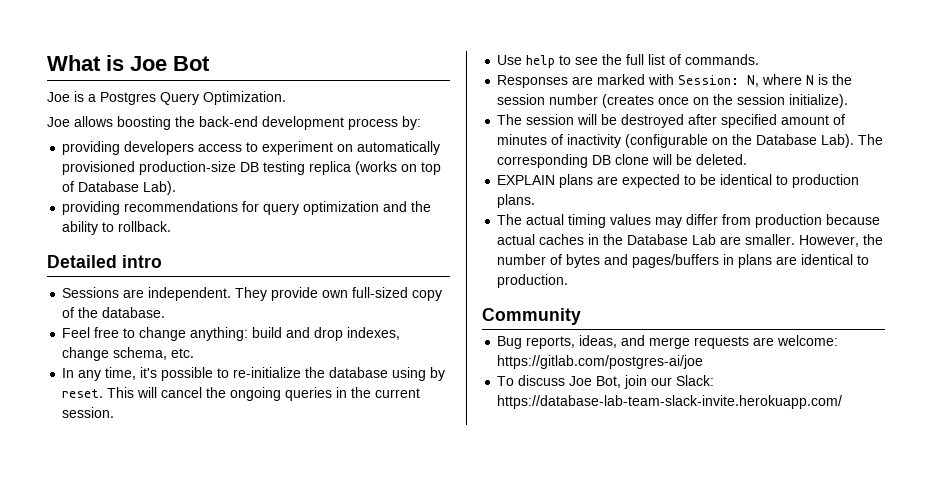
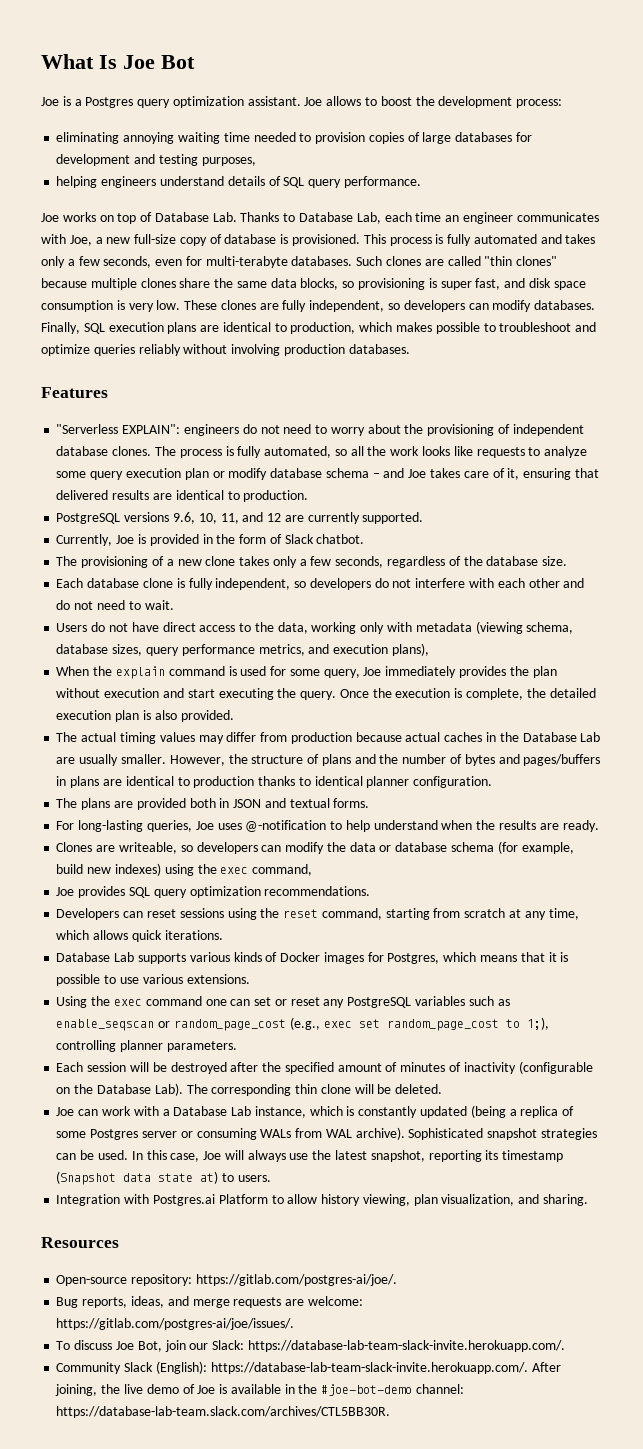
- What is Joe Bot
+ What Is Joe Bot
- Joe is a Postgres Query Optimization.
- Joe allows boosting the back-end development process by:
- providing developers access to experiment on automatically provisioned production-size DB testing replica (works on top of Database Lab).
- providing recommendations for query optimization and the ability to rollback.
- Detailed intro
- Sessions are independent. They provide own full-sized copy of the database.
- Feel free to change anything: build and drop indexes, change schema, etc.
- In any time, it's possible to re-initialize the database using by reset. This will cancel the ongoing queries in the current session.
- Use help to see the full list of commands.
- Responses are marked with Session: N, where N is the session number (creates once on the session initialize).
- The session will be destroyed after specified amount of minutes of inactivity (configurable on the Database Lab). The corresponding DB clone will be deleted.
- EXPLAIN plans are expected to be identical to production plans.
+ Joe is a Postgres query optimization assistant. Joe allows to boost the development process:
+ eliminating annoying waiting time needed to provision copies of large databases for development and testing purposes,
+ helping engineers understand details of SQL query performance.
+ Joe works on top of Database Lab. Thanks to Database Lab, each time an engineer communicates with Joe, a new full-size copy of database is provisioned. This process is fully automated and takes only a few seconds, even for multi-terabyte databases. Such clones are called "thin clones" because multiple clones share the same data blocks, so provisioning is super fast, and disk space consumption is very low. These clones are fully independent, so developers can modify databases. Finally, SQL execution plans are identical to production, which makes possible to troubleshoot and optimize queries reliably without involving production databases.
+ Features
+ "Serverless EXPLAIN": engineers do not need to worry about the provisioning of independent database clones. The process is fully automated, so all the work looks like requests to analyze some query execution plan or modify database schema – and Joe takes care of it, ensuring that delivered results are identical to production.
+ PostgreSQL versions 9.6, 10, 11, and 12 are currently supported.
+ Currently, Joe is provided in the form of Slack chatbot.
+ The provisioning of a new clone takes only a few seconds, regardless of the database size.
+ Each database clone is fully independent, so developers do not interfere with each other and do not need to wait.
+ Users do not have direct access to the data, working only with metadata (viewing schema, database sizes, query performance metrics, and execution plans),
+ When the explain command is used for some query, Joe immediately provides the plan without execution and start executing the query. Once the execution is complete, the detailed execution plan is also provided.
- The actual timing values may differ from production because actual caches in the Database Lab are smaller.
+ The actual timing values may differ from production because actual caches in the Database Lab are usually smaller.
- However, the number of bytes and pages/buffers in plans are identical to production.
- Community
+ However, the structure of plans and the number of bytes and pages/buffers in plans are identical to production thanks to identical planner configuration.
+ The plans are provided both in JSON and textual forms.
+ For long-lasting queries, Joe uses @-notification to help understand when the results are ready.
+ Clones are writeable, so developers can modify the data or database schema (for example, build new indexes) using the exec command,
+ Joe provides SQL query optimization recommendations.
+ Developers can reset sessions using the reset command, starting from scratch at any time, which allows quick iterations.
+ Database Lab supports various kinds of Docker images for Postgres, which means that it is possible to use various extensions.
+ Using the exec command one can set or reset any PostgreSQL variables such as enable_seqscan or random_page_cost (e.g., exec set random_page_cost to 1;), controlling planner parameters.
+ Each session will be destroyed after the specified amount of minutes of inactivity (configurable on the Database Lab). The corresponding thin clone will be deleted.
+ Joe can work with a Database Lab instance, which is constantly updated (being a replica of some Postgres server or consuming WALs from WAL archive). Sophisticated snapshot strategies can be used. In this case, Joe will always use the latest snapshot, reporting its timestamp (Snapshot data state at) to users.
+ Integration with Postgres.ai Platform to allow history viewing, plan visualization, and sharing.
+ Resources
+ Open-source repository: https://gitlab.com/postgres-ai/joe/.
- Bug reports, ideas, and merge requests are welcome: https://gitlab.com/postgres-ai/joe
+ Bug reports, ideas, and merge requests are welcome: https://gitlab.com/postgres-ai/joe/issues/.
- To discuss Joe Bot, join our Slack: https://database-lab-team-slack-invite.herokuapp.com/
+ To discuss Joe Bot, join our Slack: https://database-lab-team-slack-invite.herokuapp.com/.
+ Community Slack (English): https://database-lab-team-slack-invite.herokuapp.com/. After joining, the live demo of Joe is available in the #joe-bot-demo channel: https://database-lab-team.slack.com/archives/CTL5BB30R.

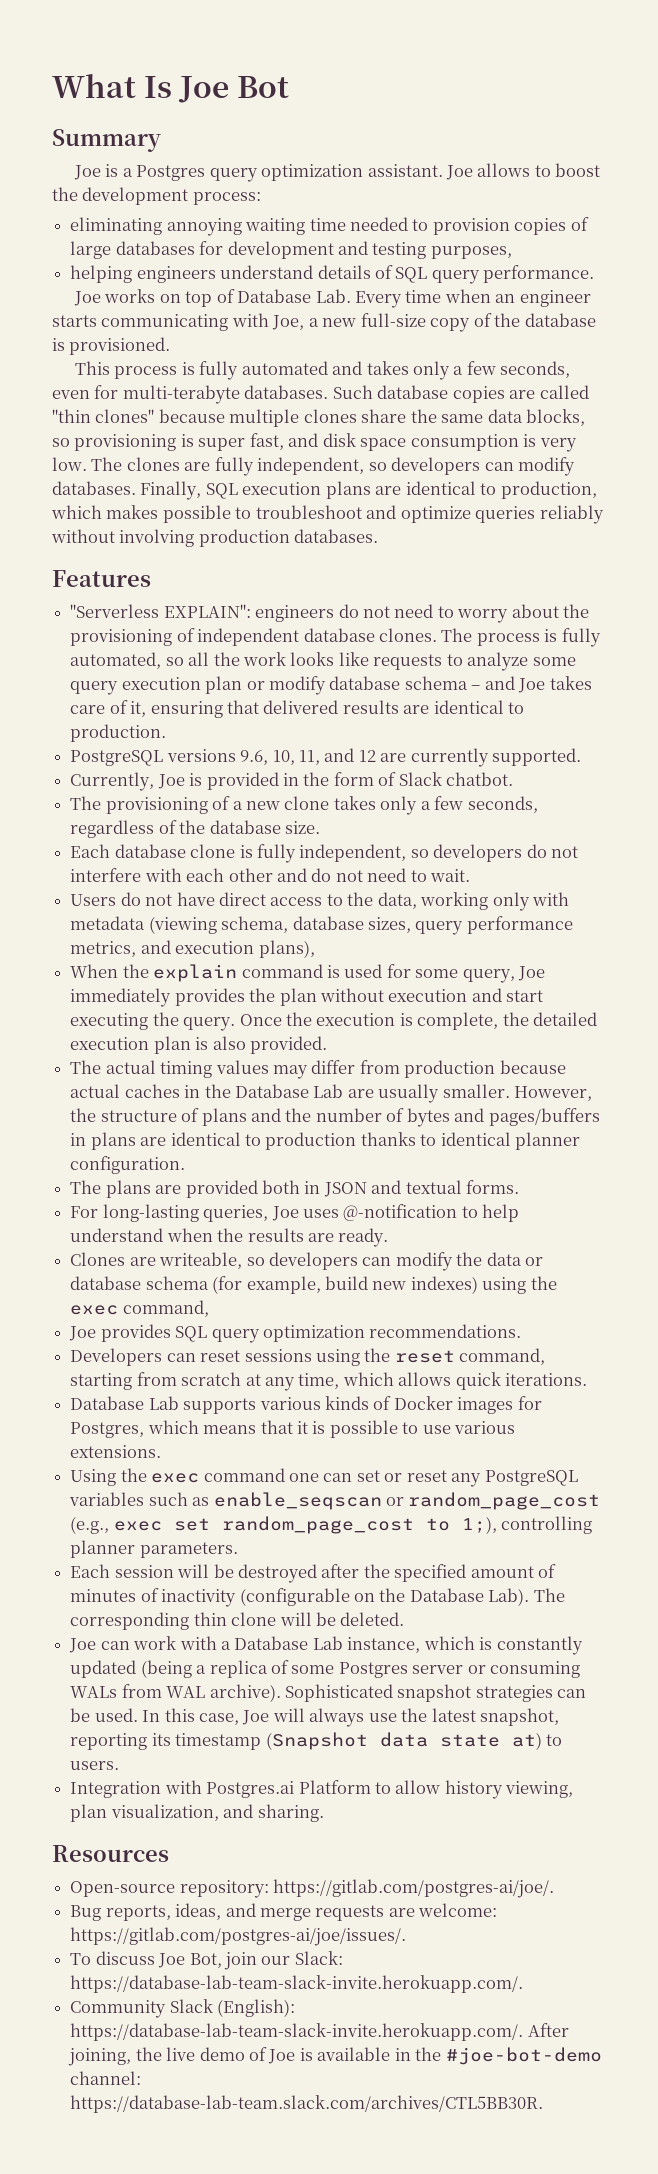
+ Summary
- Joe works on top of Database Lab. Thanks to Database Lab, each time an engineer communicates with Joe, a new full-size copy of database is provisioned. This process is fully automated and takes only a few seconds, even for multi-terabyte databases.
+ Joe works on top of Database Lab. Every time when an engineer starts communicating with Joe, a new full-size copy of the database is provisioned.
+ This process is fully automated and takes only a few seconds, even for multi-terabyte databases.
- Such clones are called "thin clones" because multiple clones share the same data blocks, so provisioning is super fast, and disk space consumption is very low.
+ Such database copies are called "thin clones" because multiple clones share the same data blocks, so provisioning is super fast, and disk space consumption is very low.
- These clones are fully independent, so developers can modify databases.
+ The clones are fully independent, so developers can modify databases.

